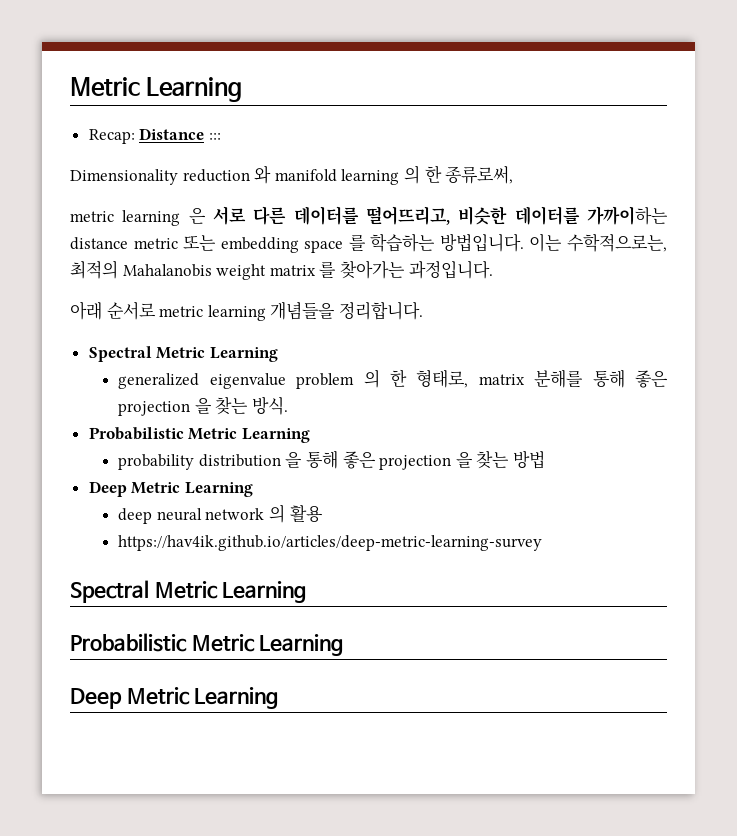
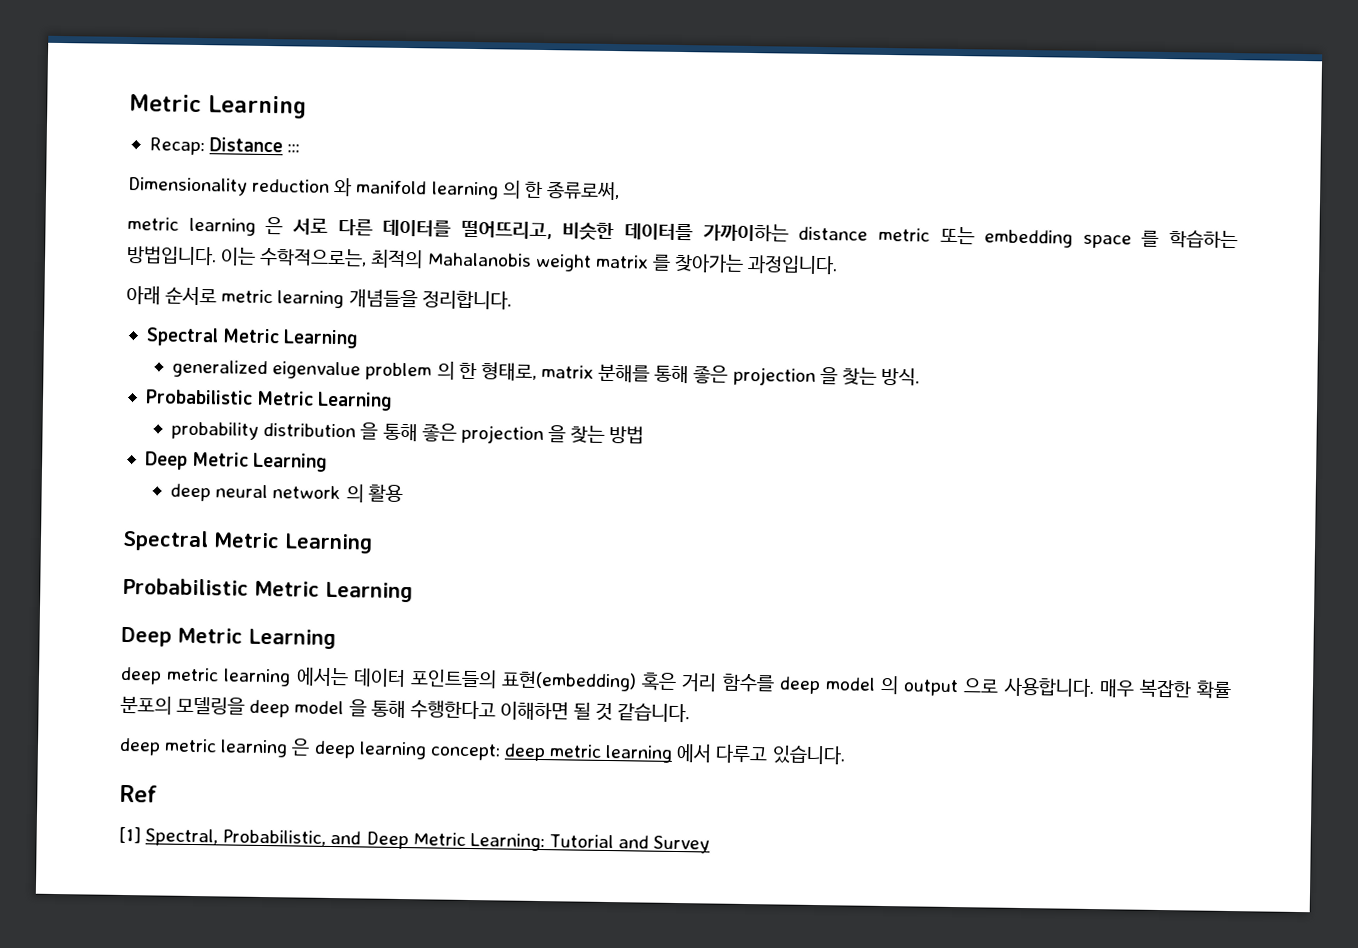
- https://hav4ik.github.io/articles/deep-metric-learning-survey
+ deep metric learning 에서는 데이터 포인트들의 표현(embedding) 혹은 거리 함수를 deep model 의 output 으로 사용합니다. 매우 복잡한 확률 분포의 모델링을 deep model 을 통해 수행한다고 이해하면 될 것 같습니다.
+ deep metric learning 은 deep learning concept: deep metric learning 에서 다루고 있습니다.
+ Ref
+ [1] Spectral, Probabilistic, and Deep Metric Learning: Tutorial and Survey

